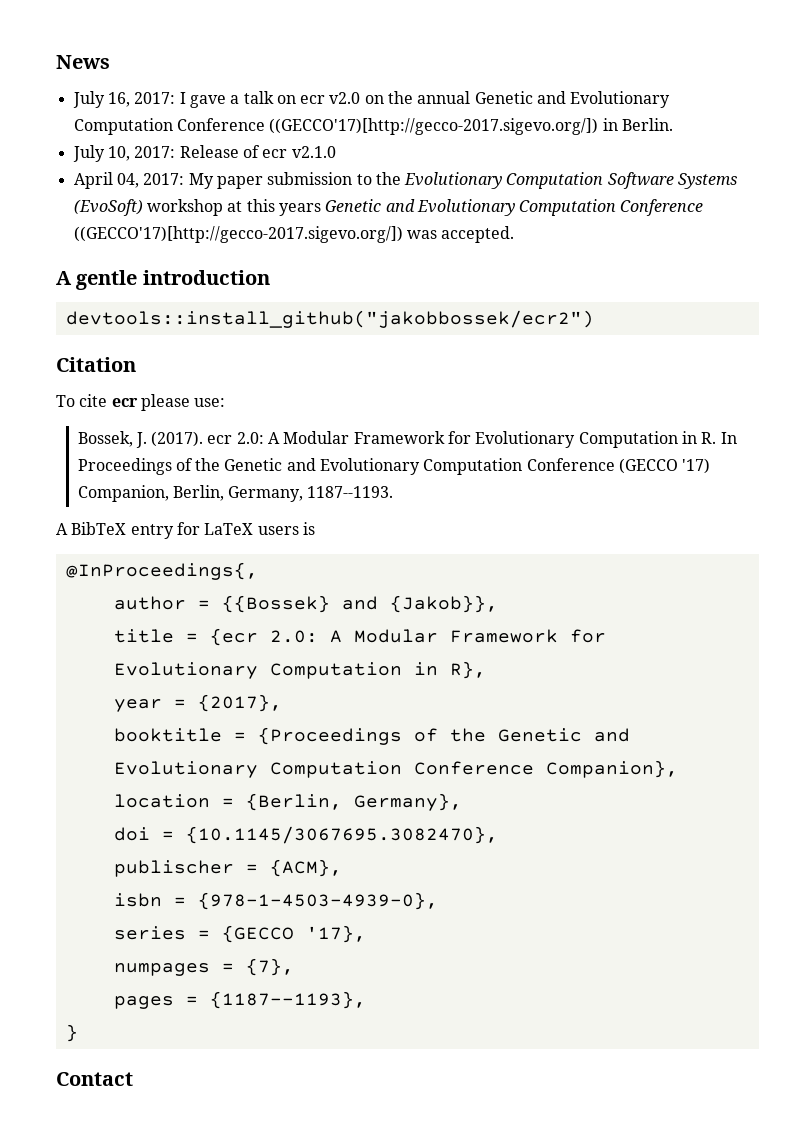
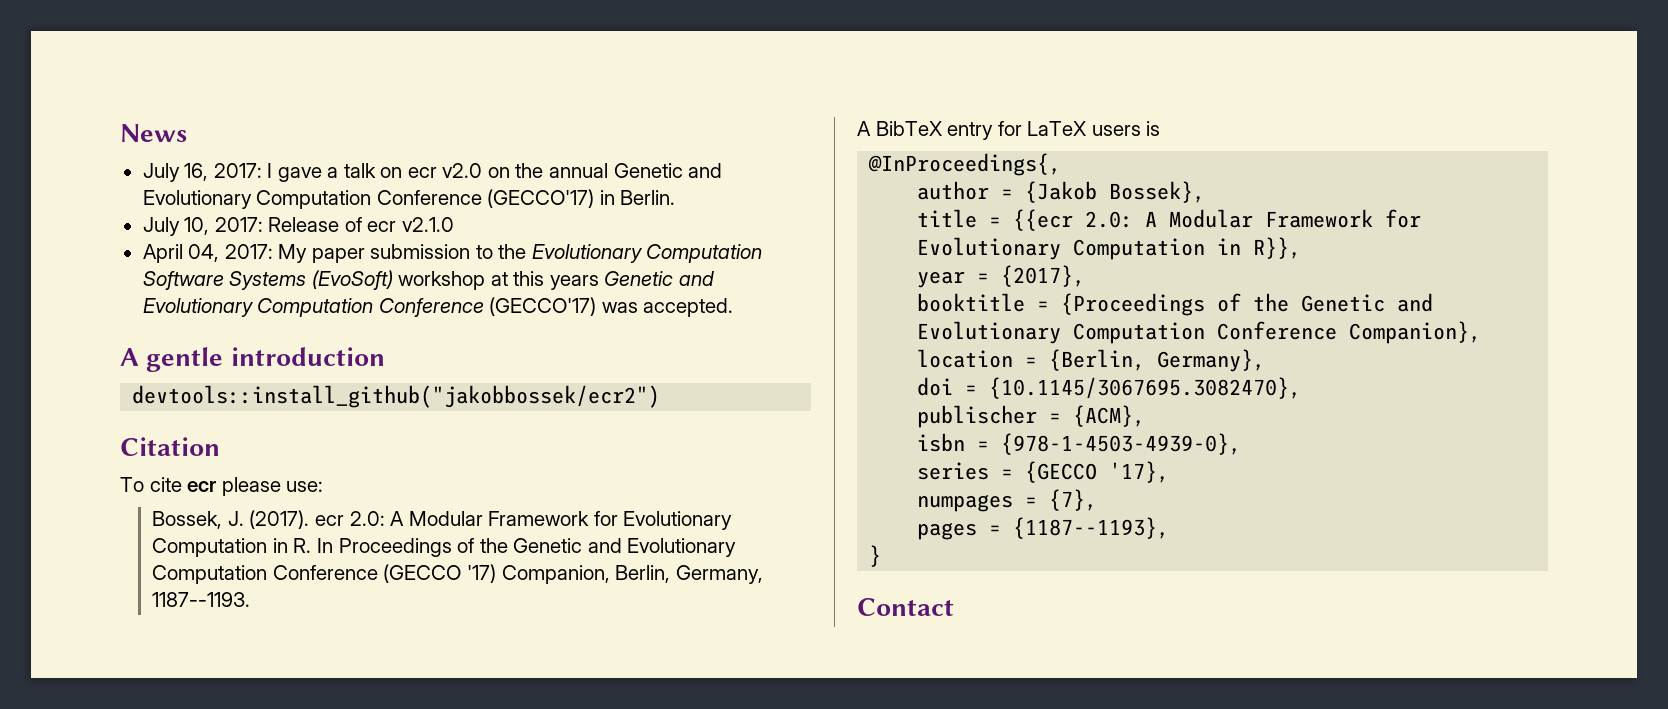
- July 16, 2017: I gave a talk on ecr v2.0 on the annual Genetic and Evolutionary Computation Conference ((GECCO'17)[http://gecco-2017.sigevo.org/]) in Berlin.
+ July 16, 2017: I gave a talk on ecr v2.0 on the annual Genetic and Evolutionary Computation Conference (GECCO'17) in Berlin.
- April 04, 2017: My paper submission to the Evolutionary Computation Software Systems (EvoSoft) workshop at this years Genetic and Evolutionary Computation Conference ((GECCO'17)[http://gecco-2017.sigevo.org/]) was accepted.
+ April 04, 2017: My paper submission to the Evolutionary Computation Software Systems (EvoSoft) workshop at this years Genetic and Evolutionary Computation Conference (GECCO'17) was accepted.
- author = {{Bossek} and {Jakob}},
+ author = {Jakob Bossek},
- title = {ecr 2.0: A Modular Framework for Evolutionary Computation in R},
+ title = {{ecr 2.0: A Modular Framework for Evolutionary Computation in R}},

